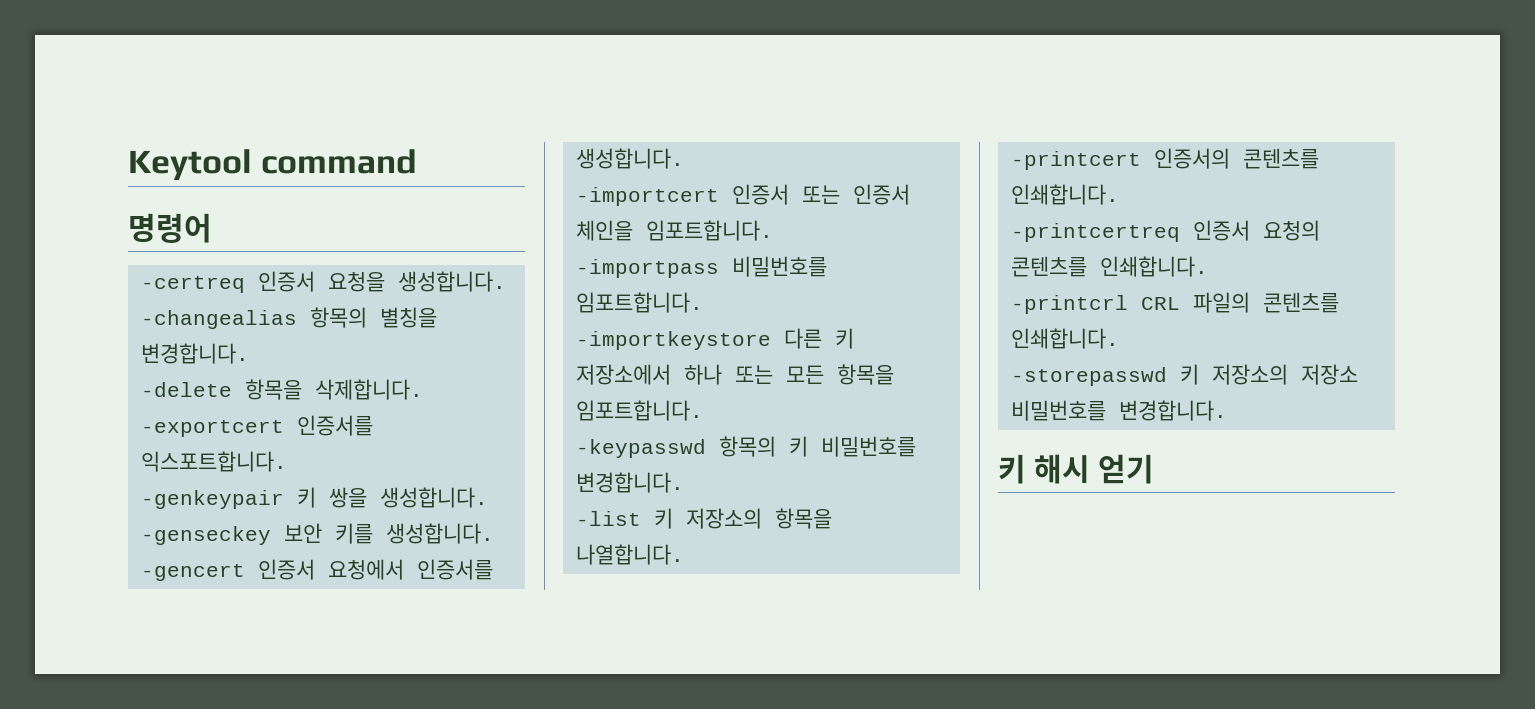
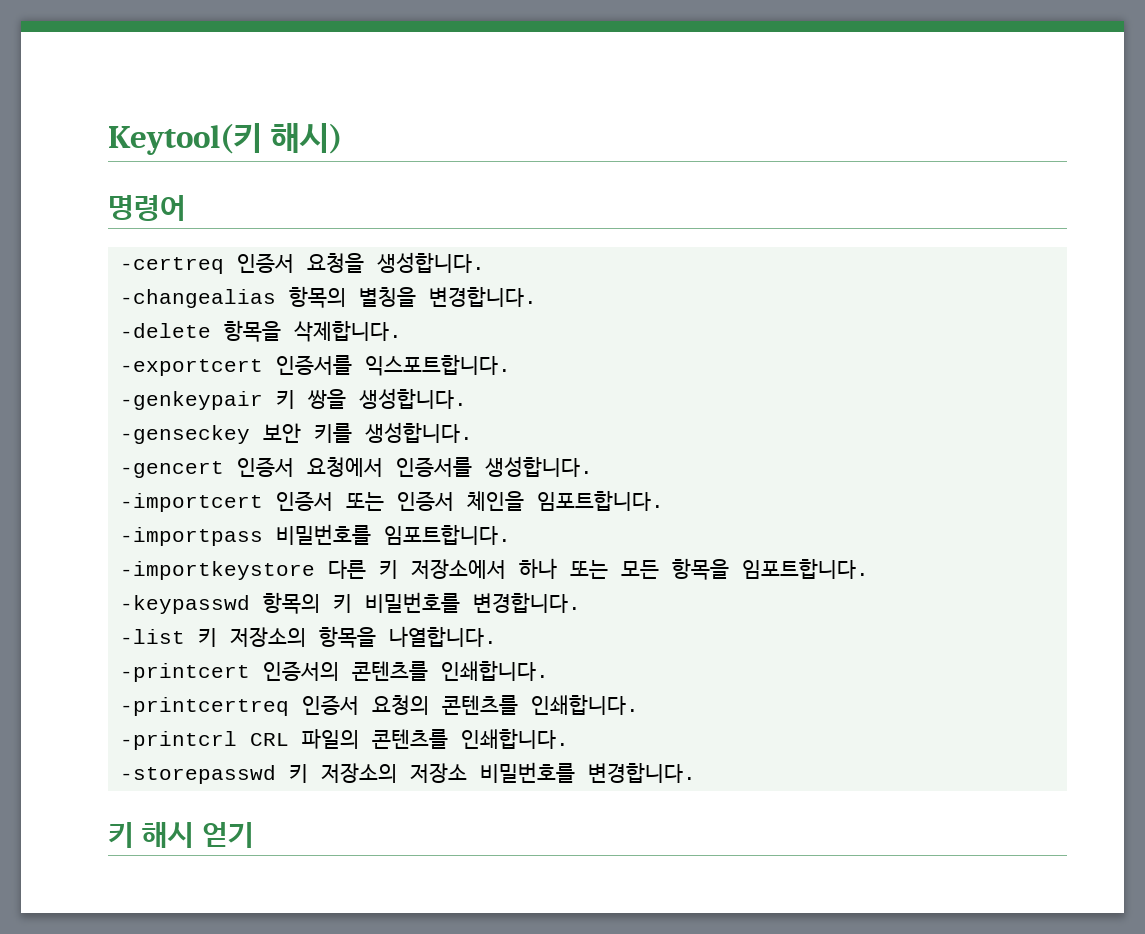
- Keytool command
+ Keytool(키 해시)

